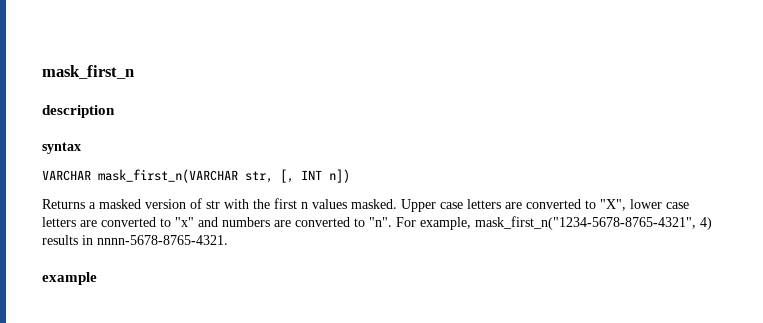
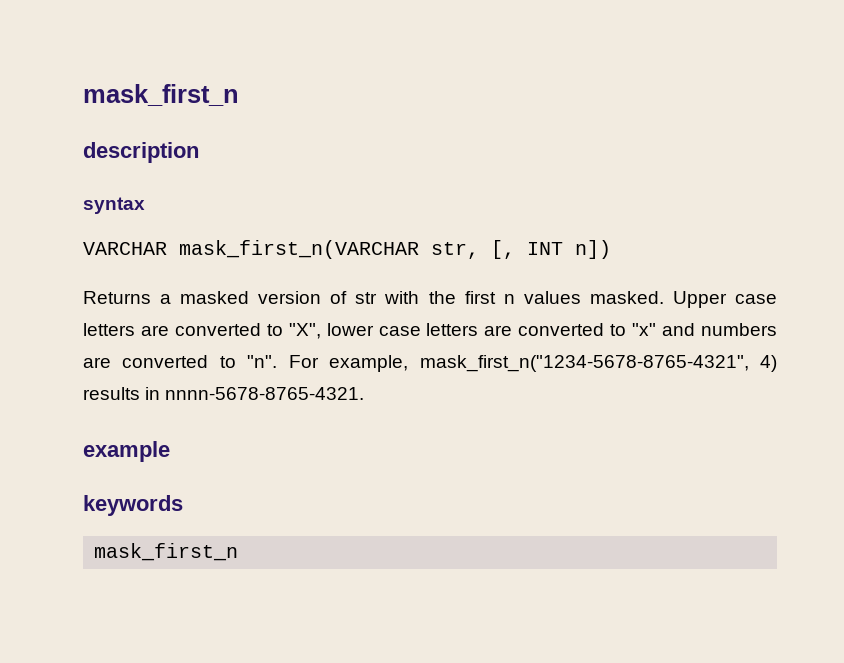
+ keywords
+ mask_first_n

